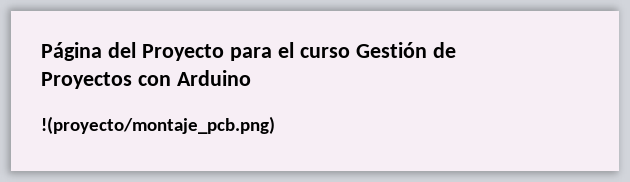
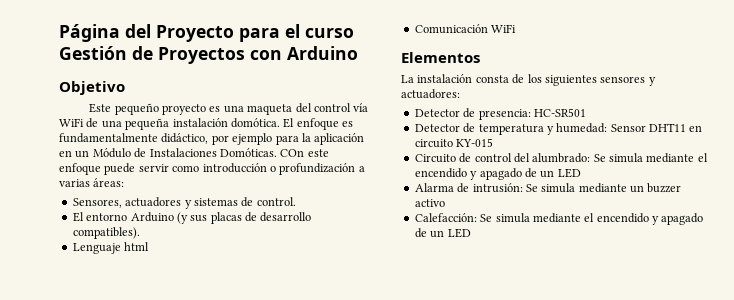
- !(proyecto/montaje_pcb.png)
+ Objetivo
+ Este pequeño proyecto es una maqueta del control vía WiFi de una pequeña instalación domótica. El enfoque es fundamentalmente didáctico, por ejemplo para la aplicación en un Módulo de Instalaciones Domóticas. COn este enfoque puede servir como introducción o profundización a varias áreas:
+ Sensores, actuadores y sistemas de control.
+ El entorno Arduino (y sus placas de desarrollo compatibles).
+ Lenguaje html
+ Comunicación WiFi
+ Elementos
+ La instalación consta de los siguientes sensores y actuadores:
+ Detector de presencia: HC-SR501
+ Detector de temperatura y humedad: Sensor DHT11 en circuito KY-015
+ Circuito de control del alumbrado: Se simula mediante el encendido y apagado de un LED
+ Alarma de intrusión: Se simula mediante un buzzer activo
+ Calefacción: Se simula mediante el encendido y apagado de un LED

